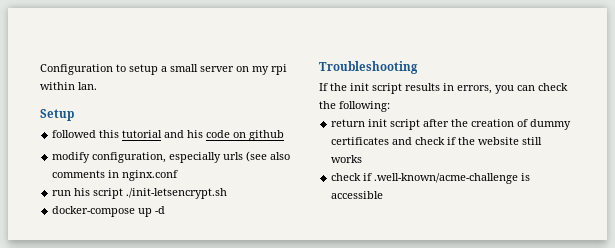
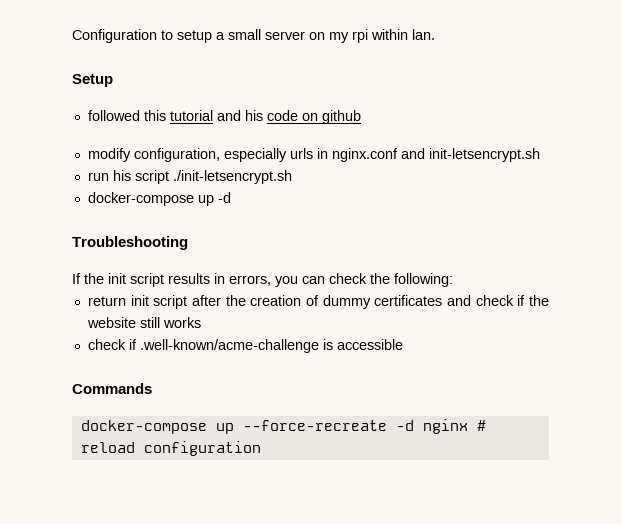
- modify configuration, especially urls (see also comments in nginx.conf
+ modify configuration, especially urls in nginx.conf and init-letsencrypt.sh
+ Commands
+ docker-compose up --force-recreate -d nginx # reload configuration

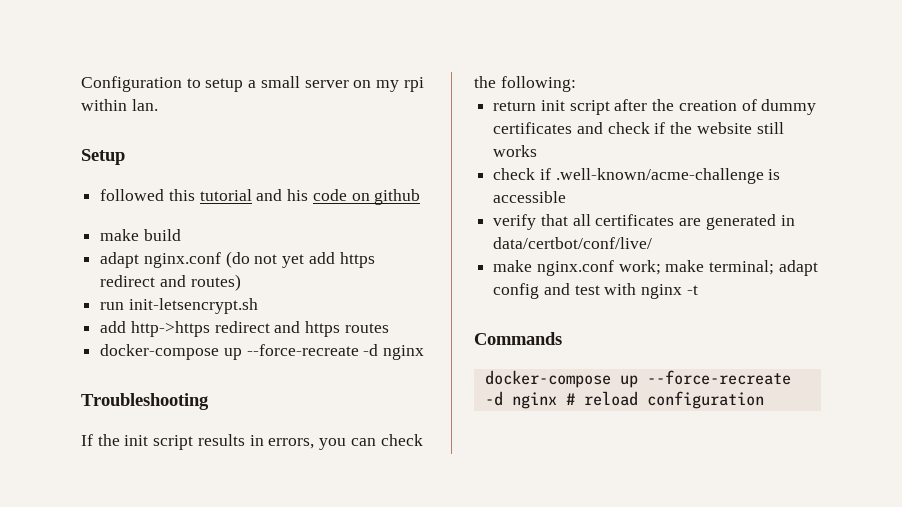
- modify configuration, especially urls in nginx.conf and init-letsencrypt.sh
- run his script ./init-letsencrypt.sh
- docker-compose up -d
+ make build
+ adapt nginx.conf (do not yet add https redirect and routes)
+ run init-letsencrypt.sh
+ add http->https redirect and https routes
+ docker-compose up --force-recreate -d nginx
+ verify that all certificates are generated in data/certbot/conf/live/
+ make nginx.conf work; make terminal; adapt config and test with nginx -t

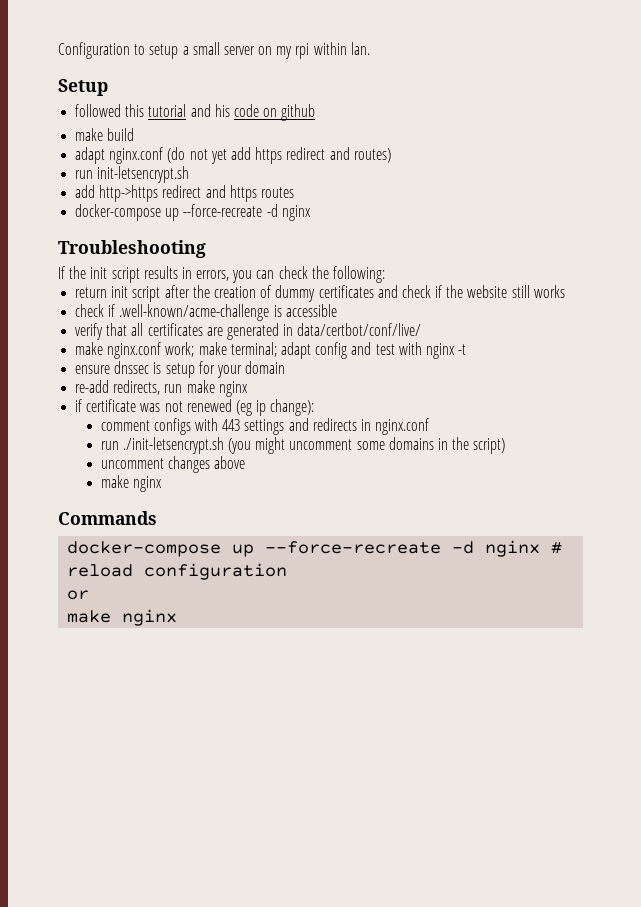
+ ensure dnssec is setup for your domain
+ re-add redirects, run make nginx
+ if certificate was not renewed (eg ip change):
+ comment configs with 443 settings and redirects in nginx.conf
+ run ./init-letsencrypt.sh (you might uncomment some domains in the script)
+ uncomment changes above
+ make nginx
+ or
+ make nginx

